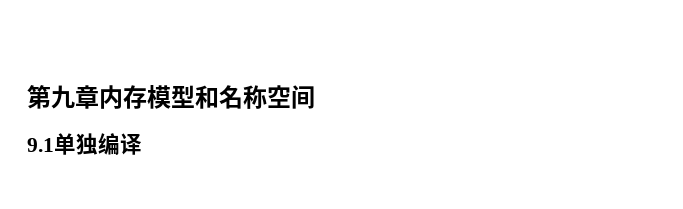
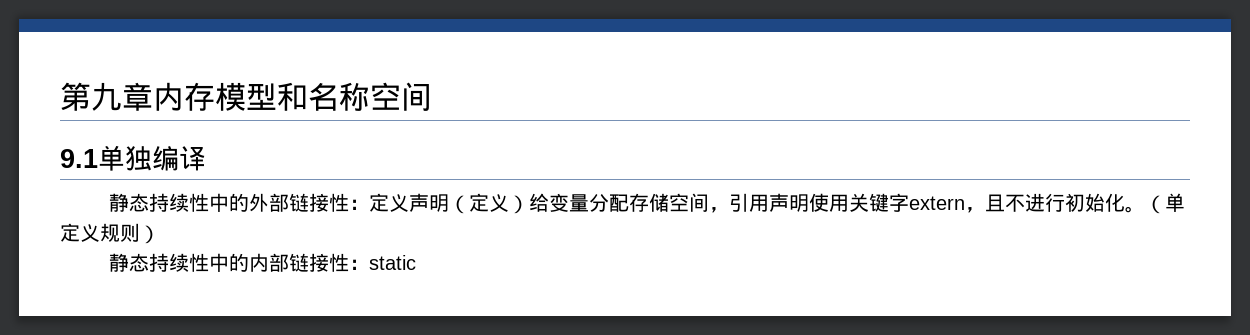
+ 静态持续性中的外部链接性：定义声明（定义）给变量分配存储空间，引用声明使用关键字extern，且不进行初始化。（单定义规则）
+ 静态持续性中的内部链接性：static

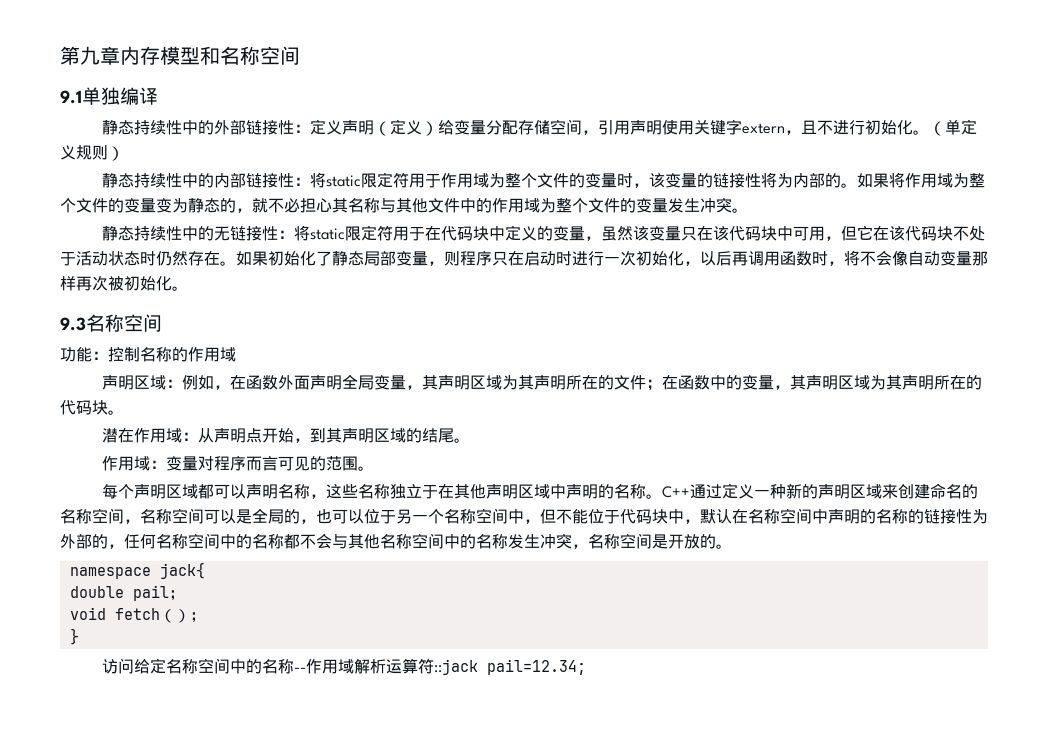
- 静态持续性中的内部链接性：static
+ 静态持续性中的内部链接性：将static限定符用于作用域为整个文件的变量时，该变量的链接性将为内部的。如果将作用域为整个文件的变量变为静态的，就不必担心其名称与其他文件中的作用域为整个文件的变量发生冲突。
+ 静态持续性中的无链接性：将static限定符用于在代码块中定义的变量，虽然该变量只在该代码块中可用，但它在该代码块不处于活动状态时仍然存在。如果初始化了静态局部变量，则程序只在启动时进行一次初始化，以后再调用函数时，将不会像自动变量那样再次被初始化。
+ 9.3名称空间
+ 功能：控制名称的作用域
+ 声明区域：例如，在函数外面声明全局变量，其声明区域为其声明所在的文件；在函数中的变量，其声明区域为其声明所在的代码块。
+ 潜在作用域：从声明点开始，到其声明区域的结尾。
+ 作用域：变量对程序而言可见的范围。
+ 每个声明区域都可以声明名称，这些名称独立于在其他声明区域中声明的名称。C++通过定义一种新的声明区域来创建命名的名称空间，名称空间可以是全局的，也可以位于另一个名称空间中，但不能位于代码块中，默认在名称空间中声明的名称的链接性为外部的，任何名称空间中的名称都不会与其他名称空间中的名称发生冲突，名称空间是开放的。
+ namespace jack{
+ double pail；
+ void fetch（）；
+ }
+ 访问给定名称空间中的名称--作用域解析运算符::jack pail=12.34;

